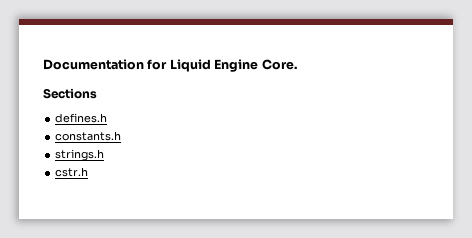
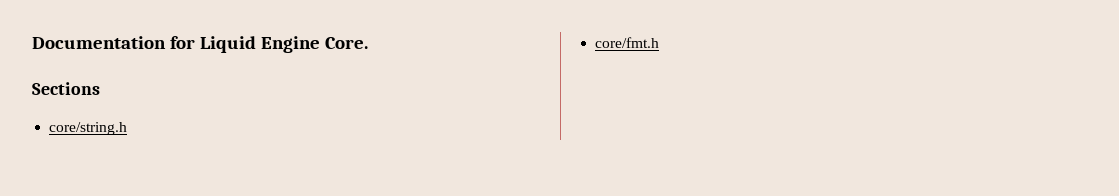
- defines.h
- constants.h
- strings.h
- cstr.h
+ core/string.h
+ core/fmt.h

